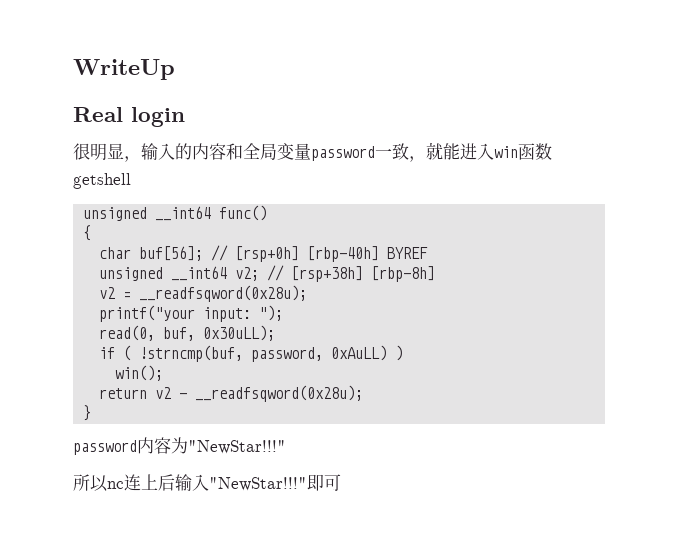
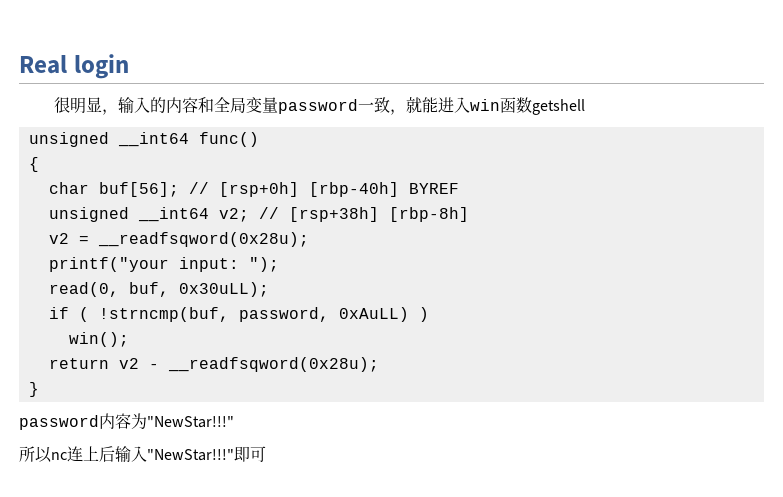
- WriteUp

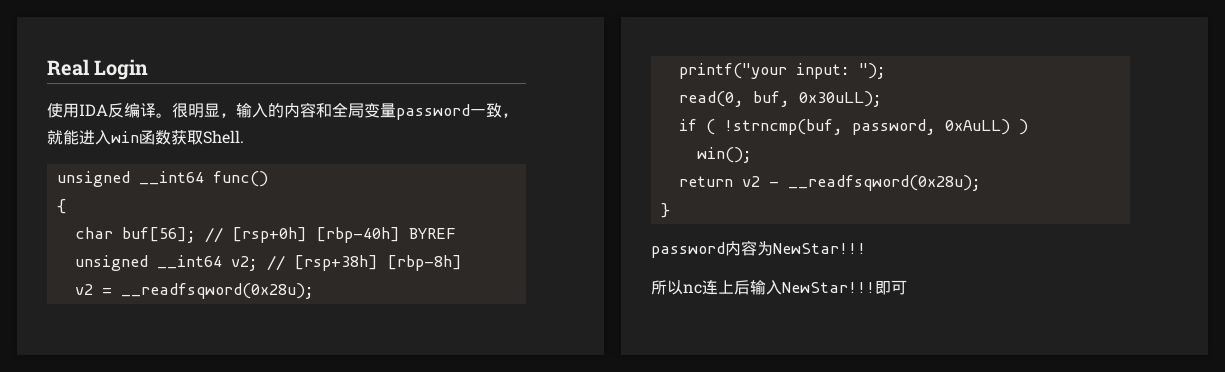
- Real login
- 很明显，输入的内容和全局变量password一致，就能进入win函数getshell
+ Real Login
+ 使用IDA反编译。很明显，输入的内容和全局变量password一致，就能进入win函数获取Shell.
- password内容为"NewStar!!!"
+ password内容为NewStar!!!
- 所以nc连上后输入"NewStar!!!"
+ 所以nc连上后输入NewStar!!!

